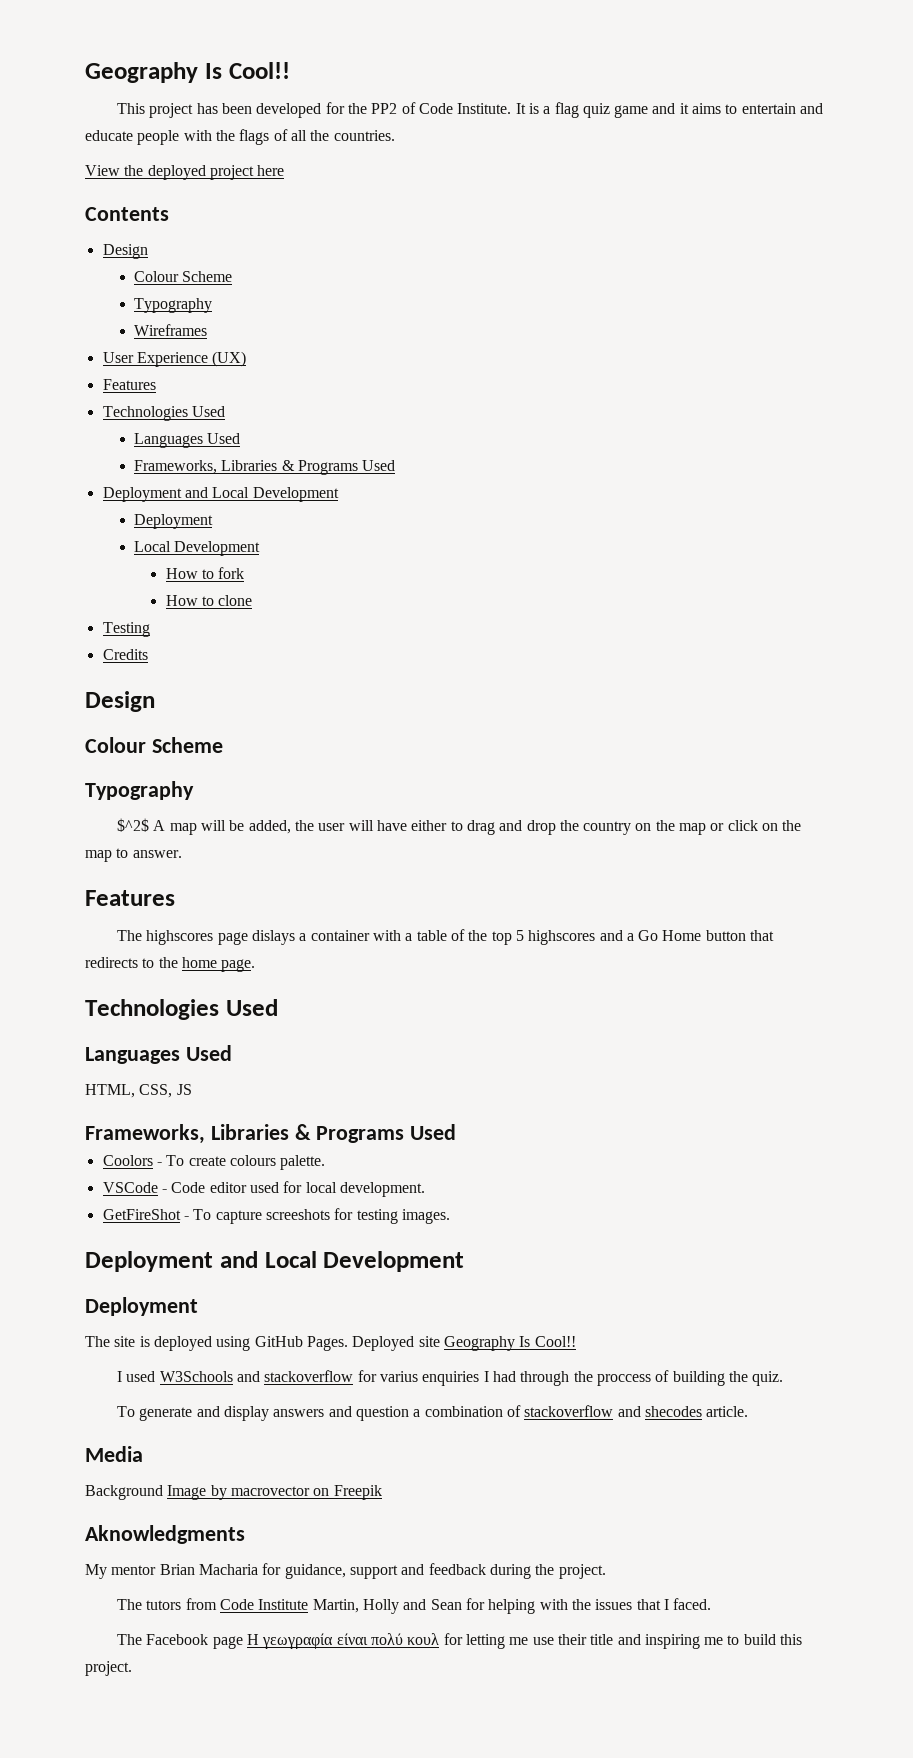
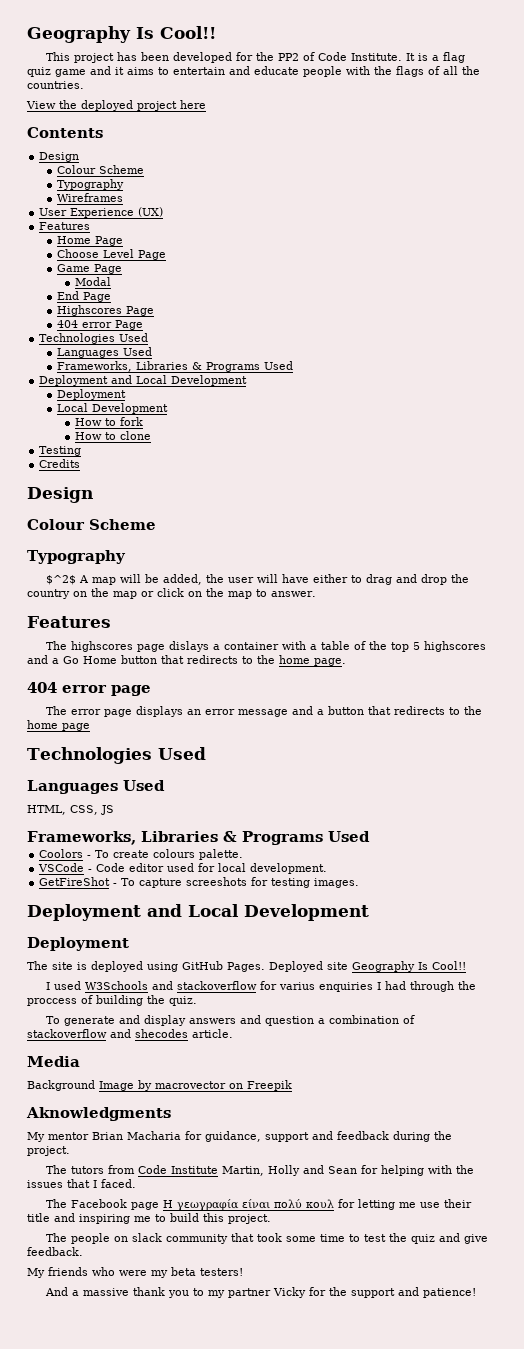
+ Home Page
+ Choose Level Page
+ Game Page
+ Modal
+ End Page
+ Highscores Page
+ 404 error Page
+ 404 error page
+ The error page displays an error message and a button that redirects to the home page
+ The people on slack community that took some time to test the quiz and give feedback.
+ My friends who were my beta testers!
+ And a massive thank you to my partner Vicky for the support and patience!

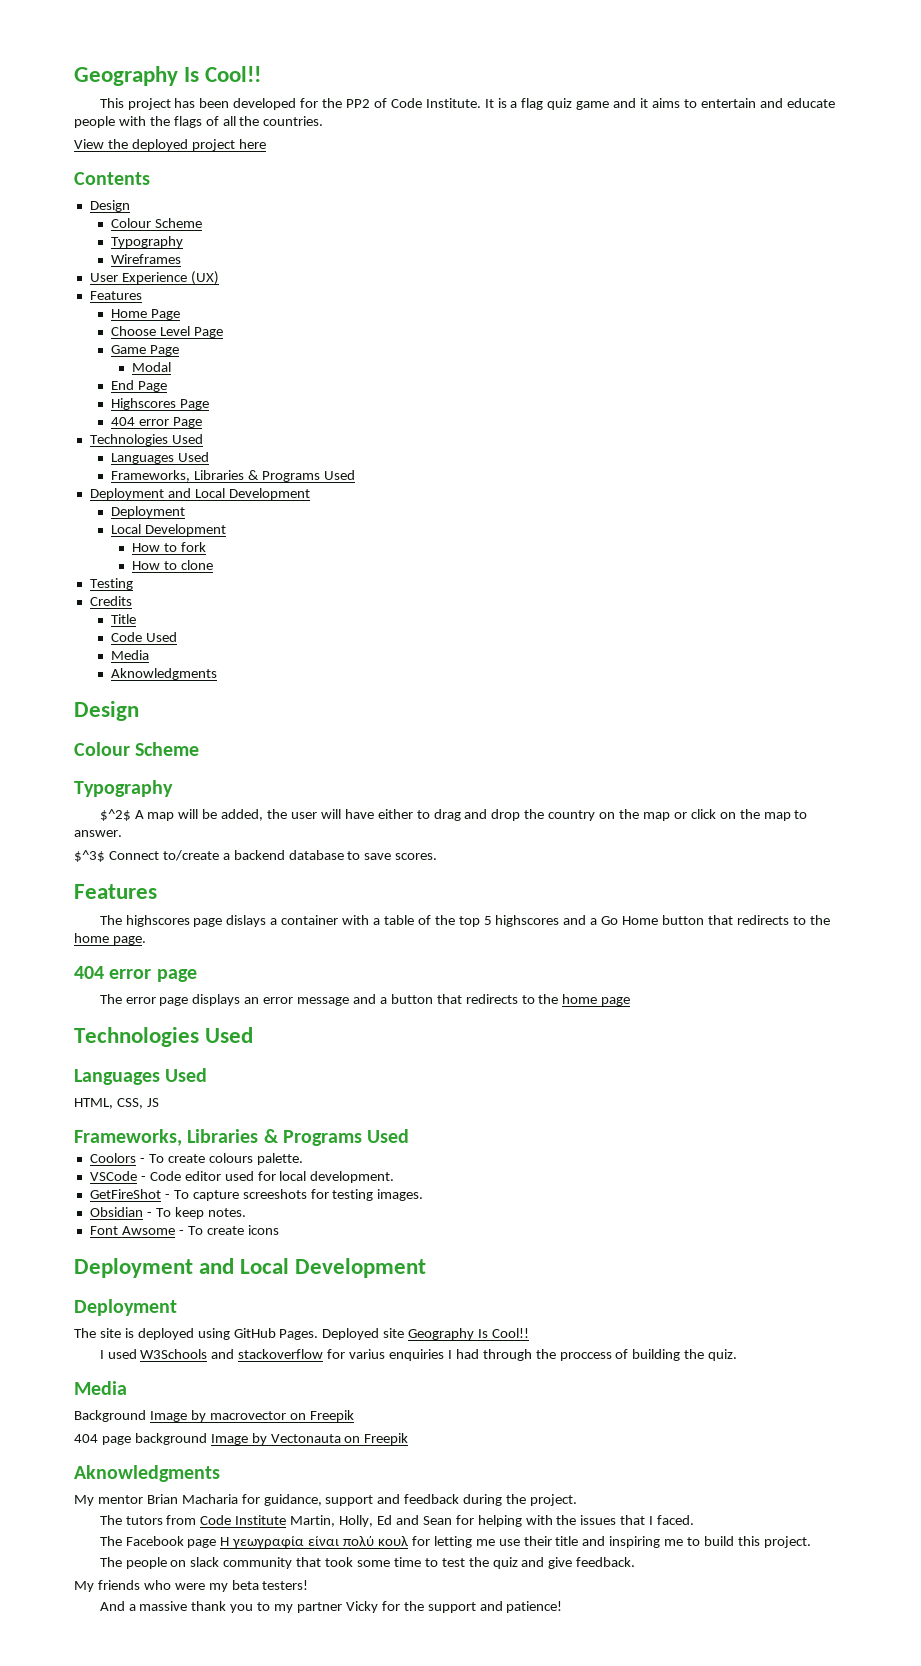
+ Title
+ Code Used
+ Media
+ Aknowledgments
+ $^3$ Connect to/create a backend database to save scores.
+ Obsidian - To keep notes.
+ Font Awsome - To create icons
- To generate and display answers and question a combination of stackoverflow and shecodes article.
+ 404 page background Image by Vectonauta on Freepik
- The tutors from Code Institute Martin, Holly and Sean for helping with the issues that I faced.
+ The tutors from Code Institute Martin, Holly, Ed and Sean for helping with the issues that I faced.

